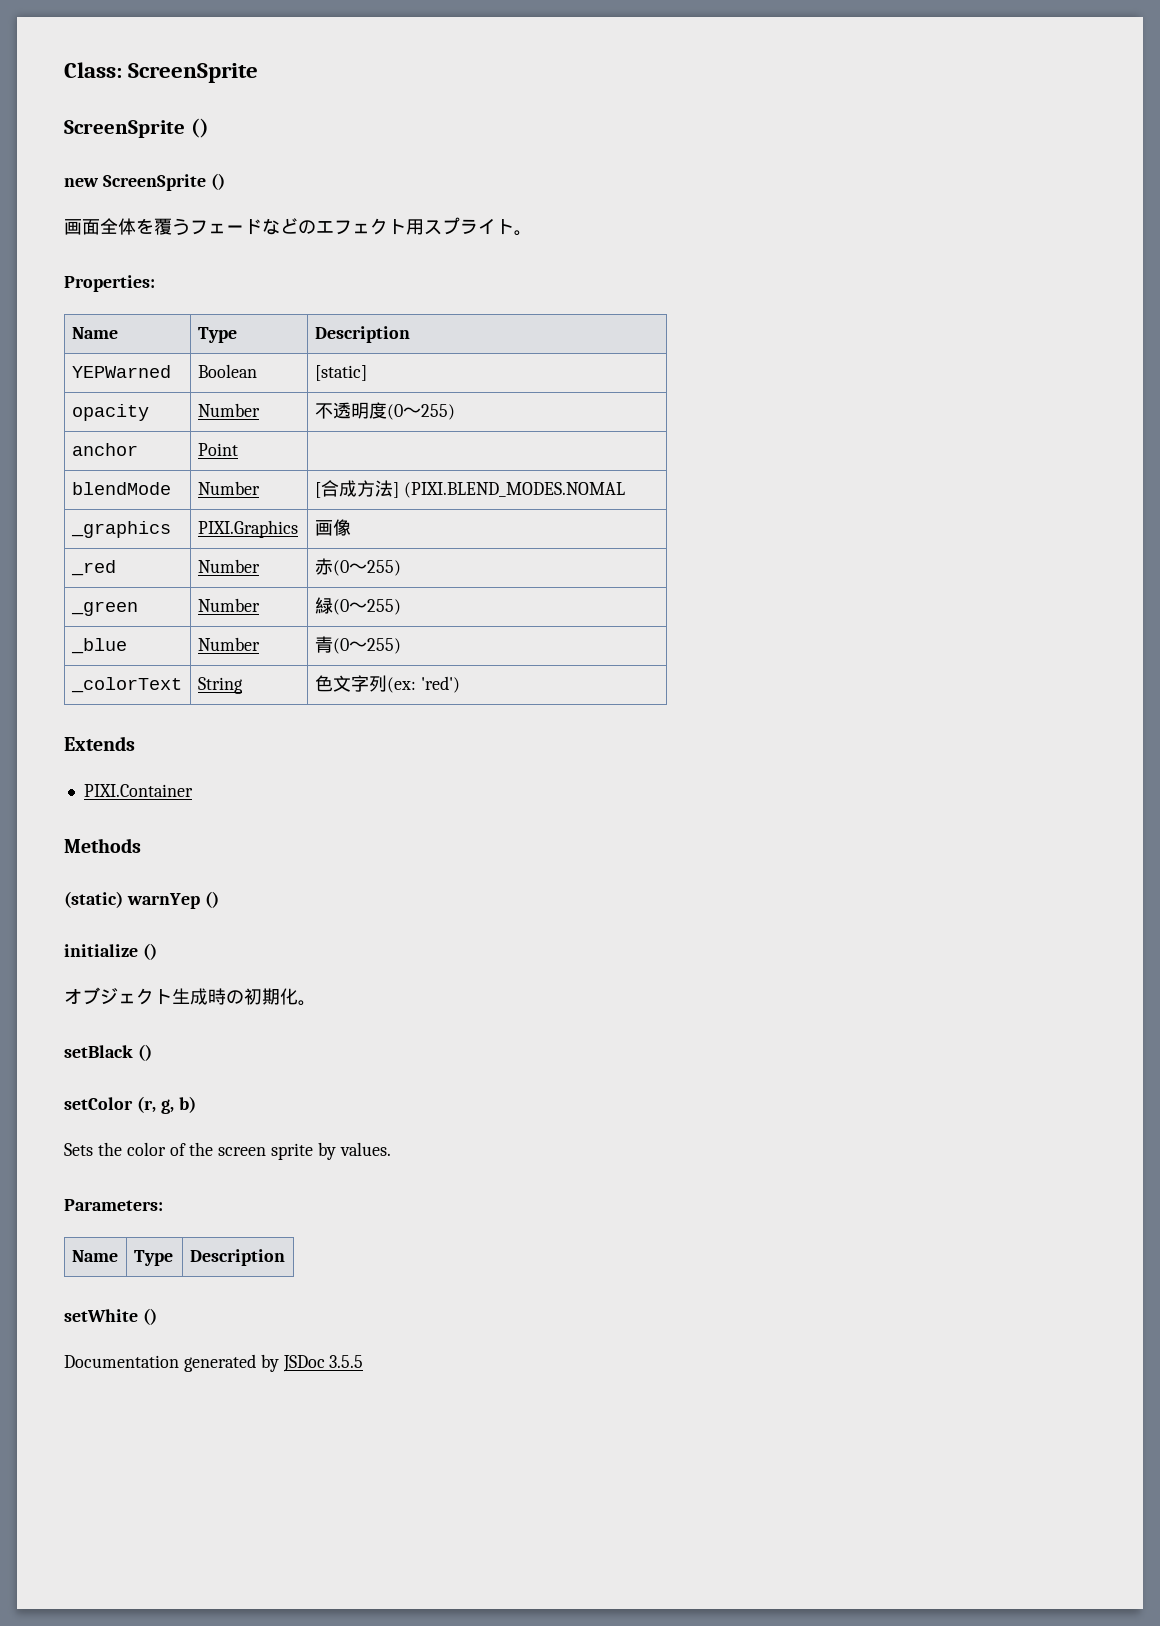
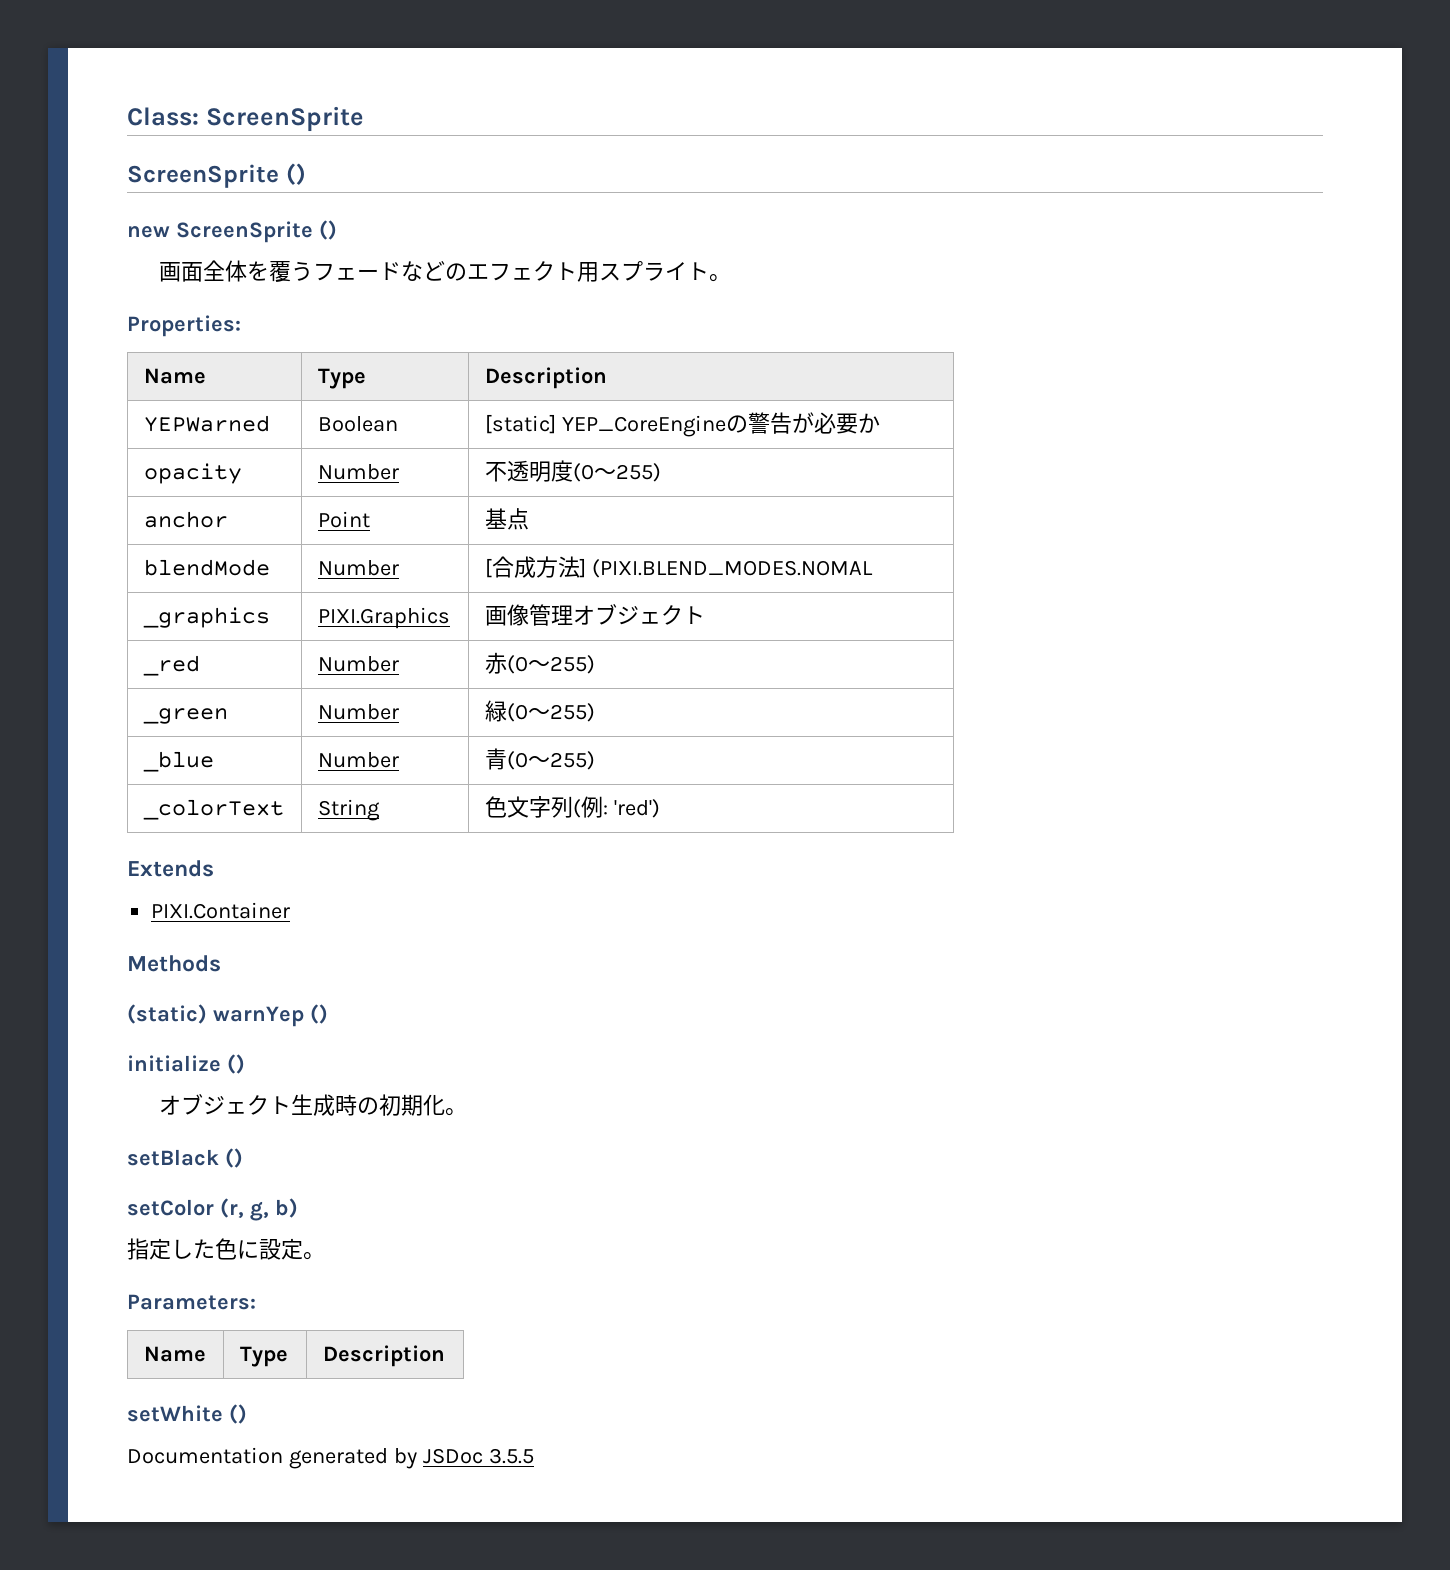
- YEPWarned | Boolean | [static]
+ YEPWarned | Boolean | [static] YEP_CoreEngineの警告が必要か
- anchor | Point |
+ anchor | Point | 基点
- _graphics | PIXI.Graphics | 画像
+ _graphics | PIXI.Graphics | 画像管理オブジェクト
- _colorText | String | 色文字列(ex: 'red')
+ _colorText | String | 色文字列(例: 'red')
- Sets the color of the screen sprite by values.
+ 指定した色に設定。

